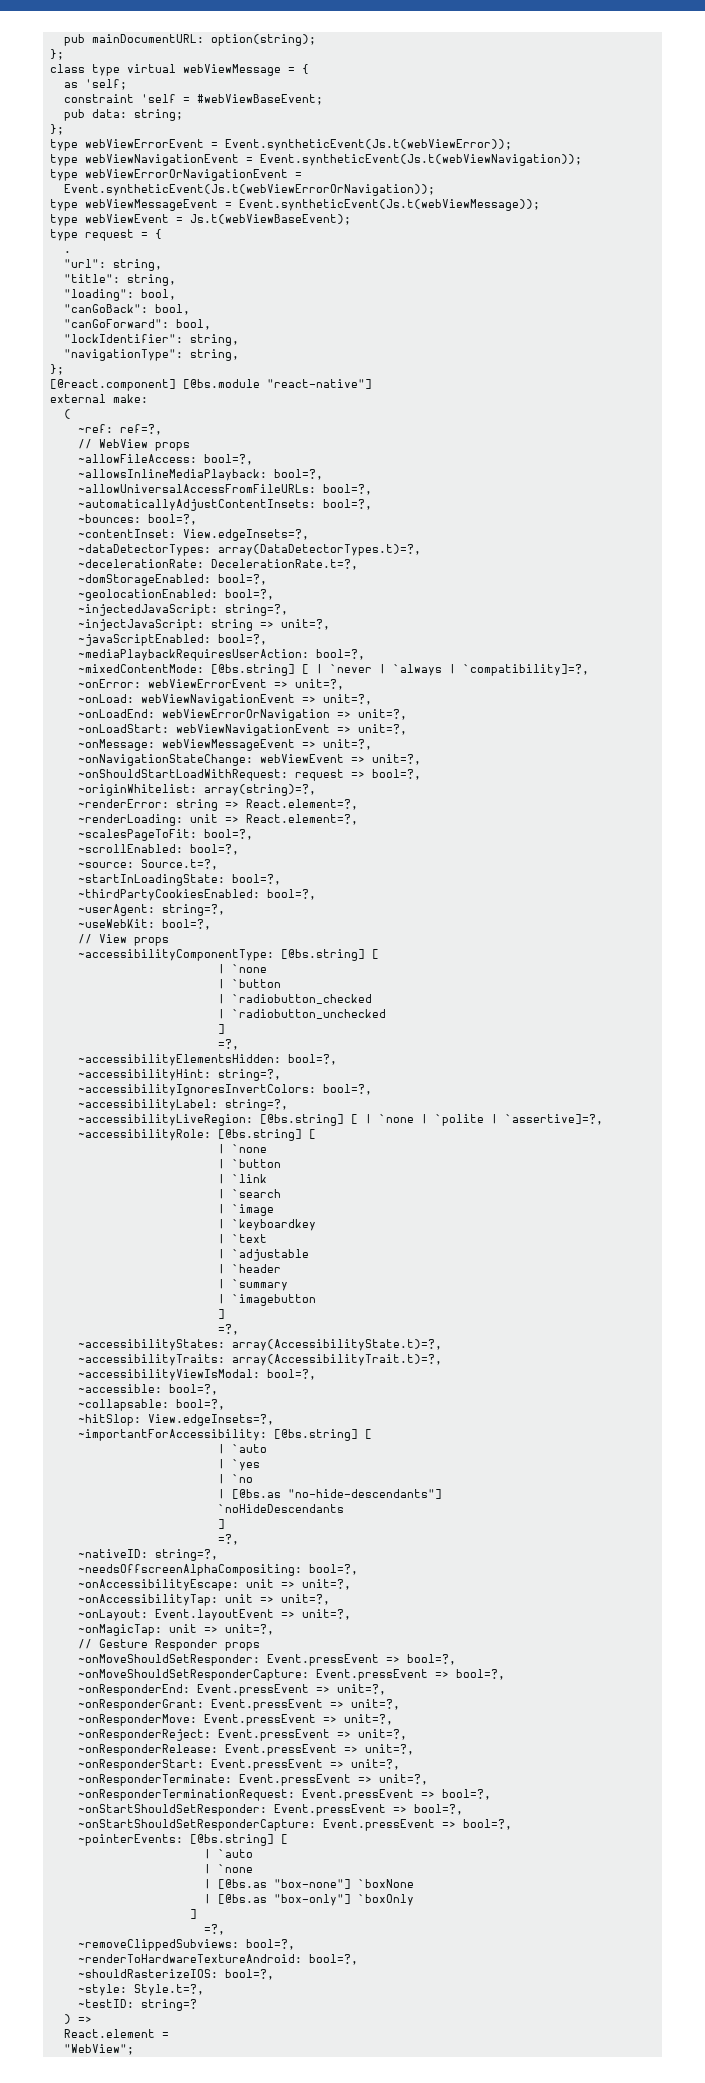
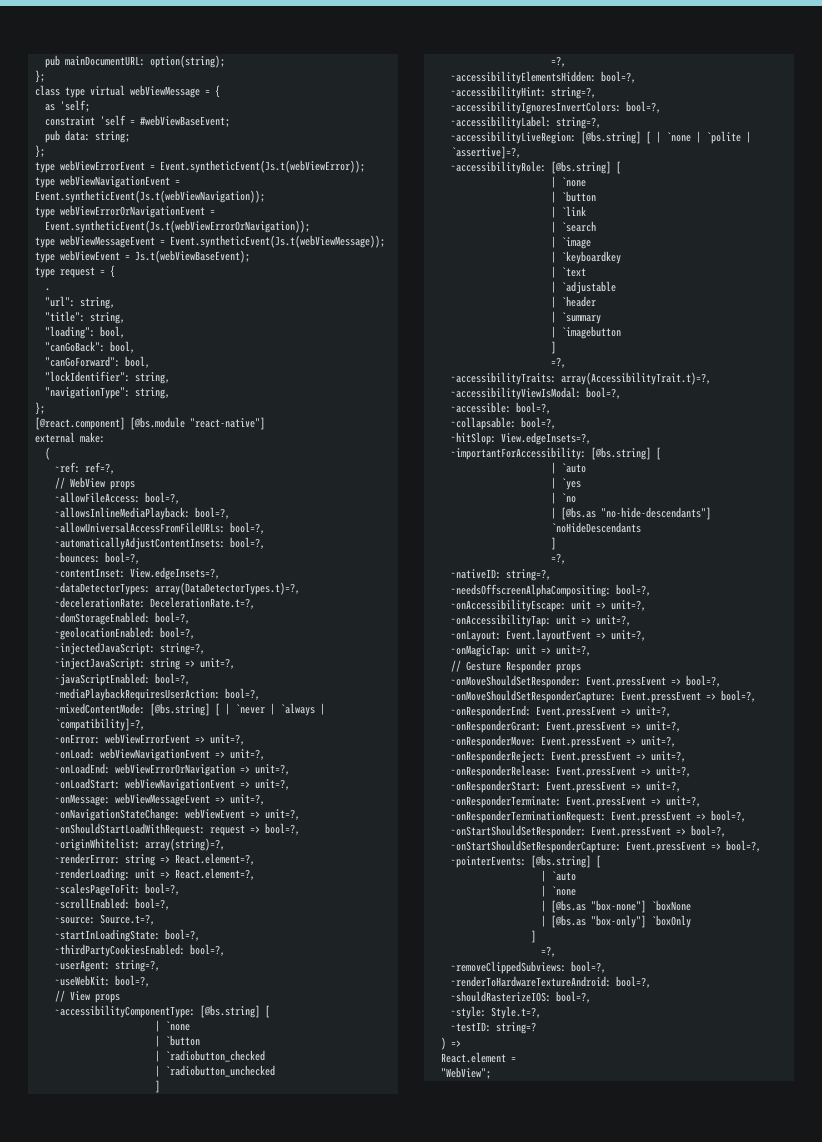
- ~accessibilityStates: array(AccessibilityState.t)=?,

